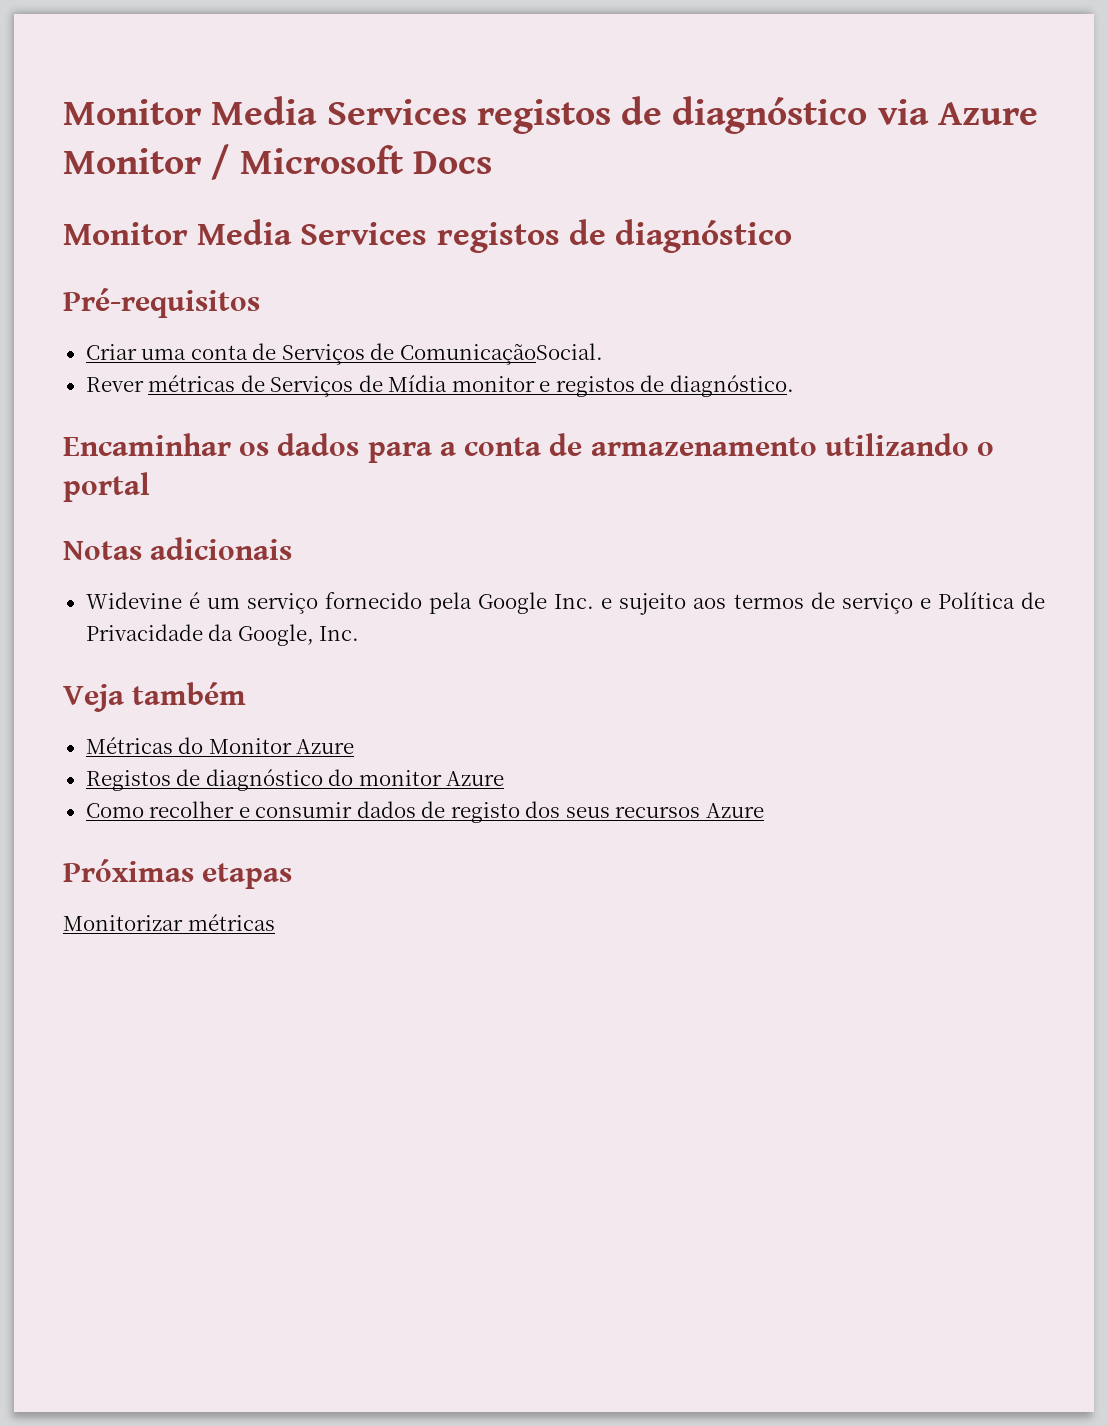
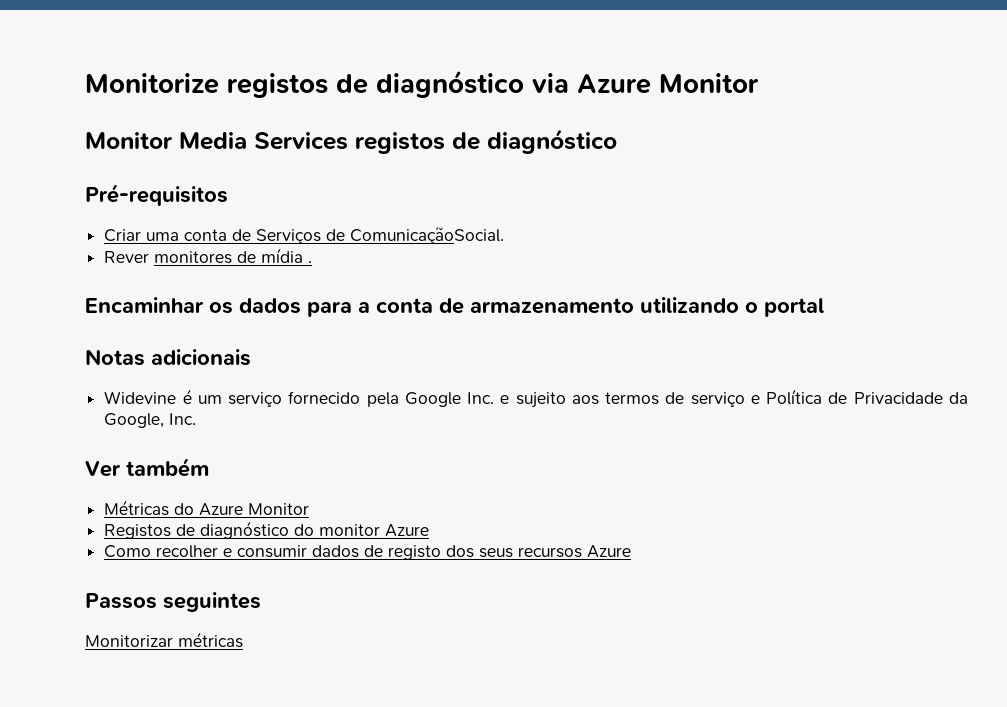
- Monitor Media Services registos de diagnóstico via Azure Monitor / Microsoft Docs
+ Monitorize registos de diagnóstico via Azure Monitor
- Rever métricas de Serviços de Mídia monitor e registos de diagnóstico.
+ Rever monitores de mídia .
- Veja também
+ Ver também
- Métricas do Monitor Azure
+ Métricas do Azure Monitor
- Próximas etapas
+ Passos seguintes

